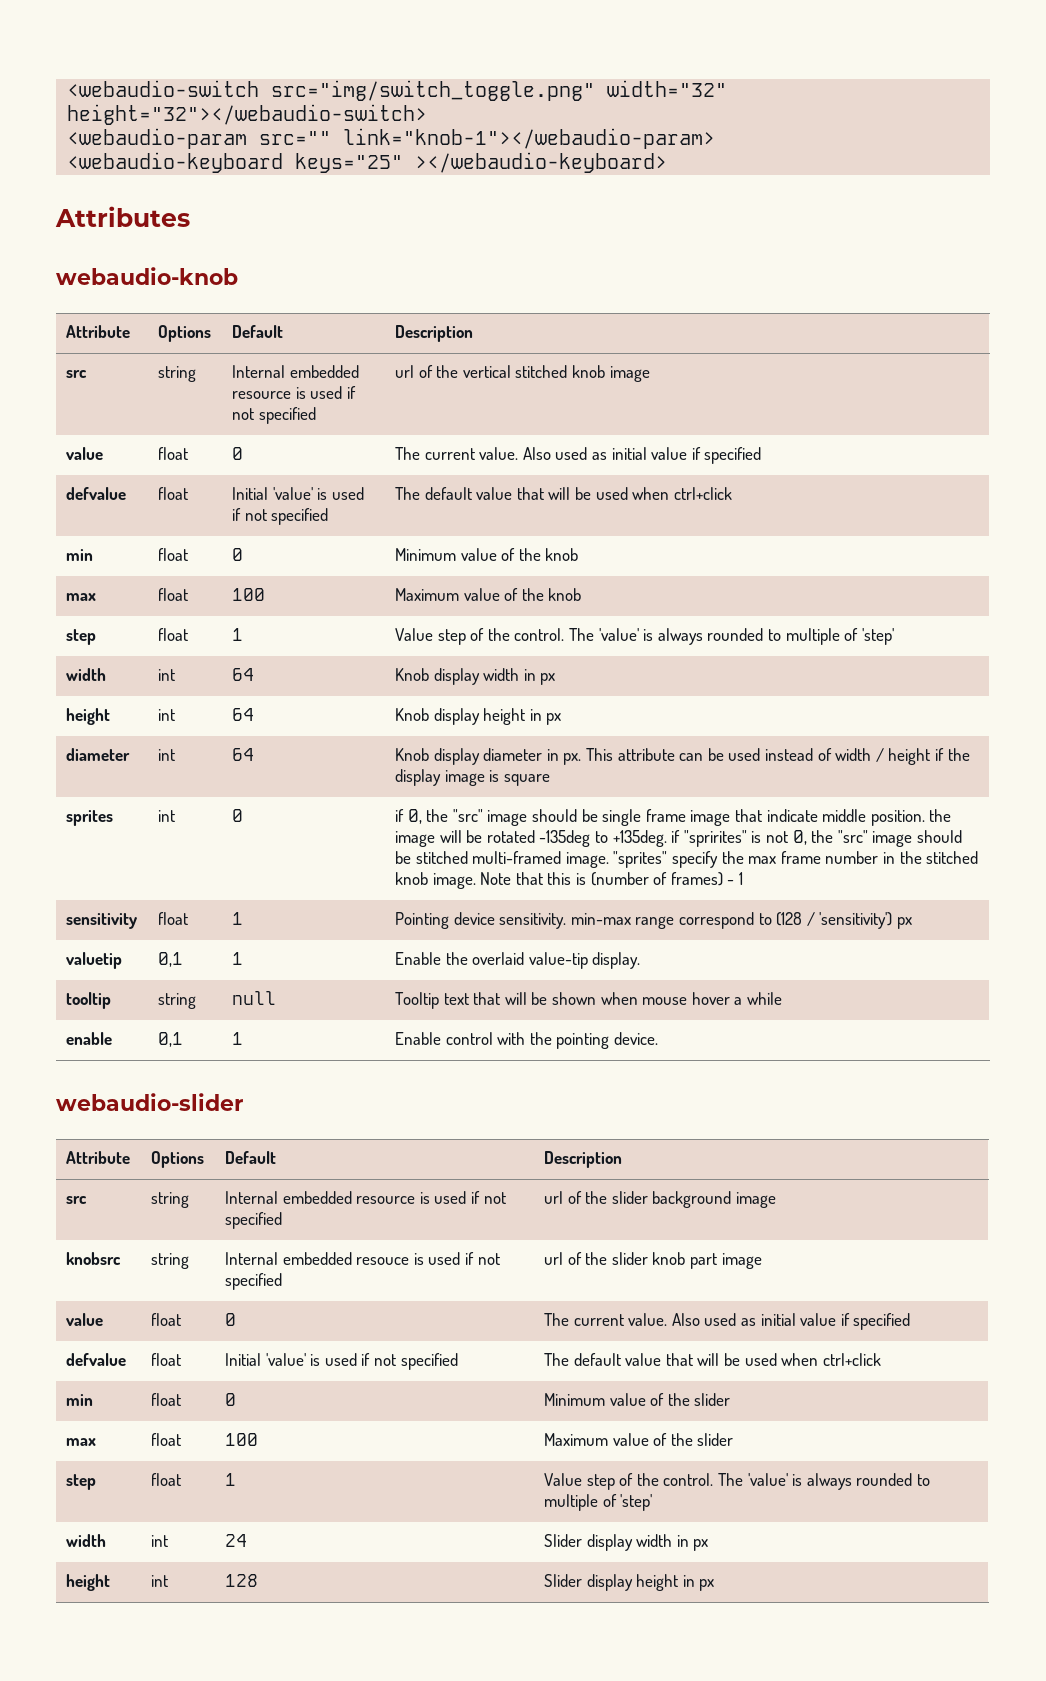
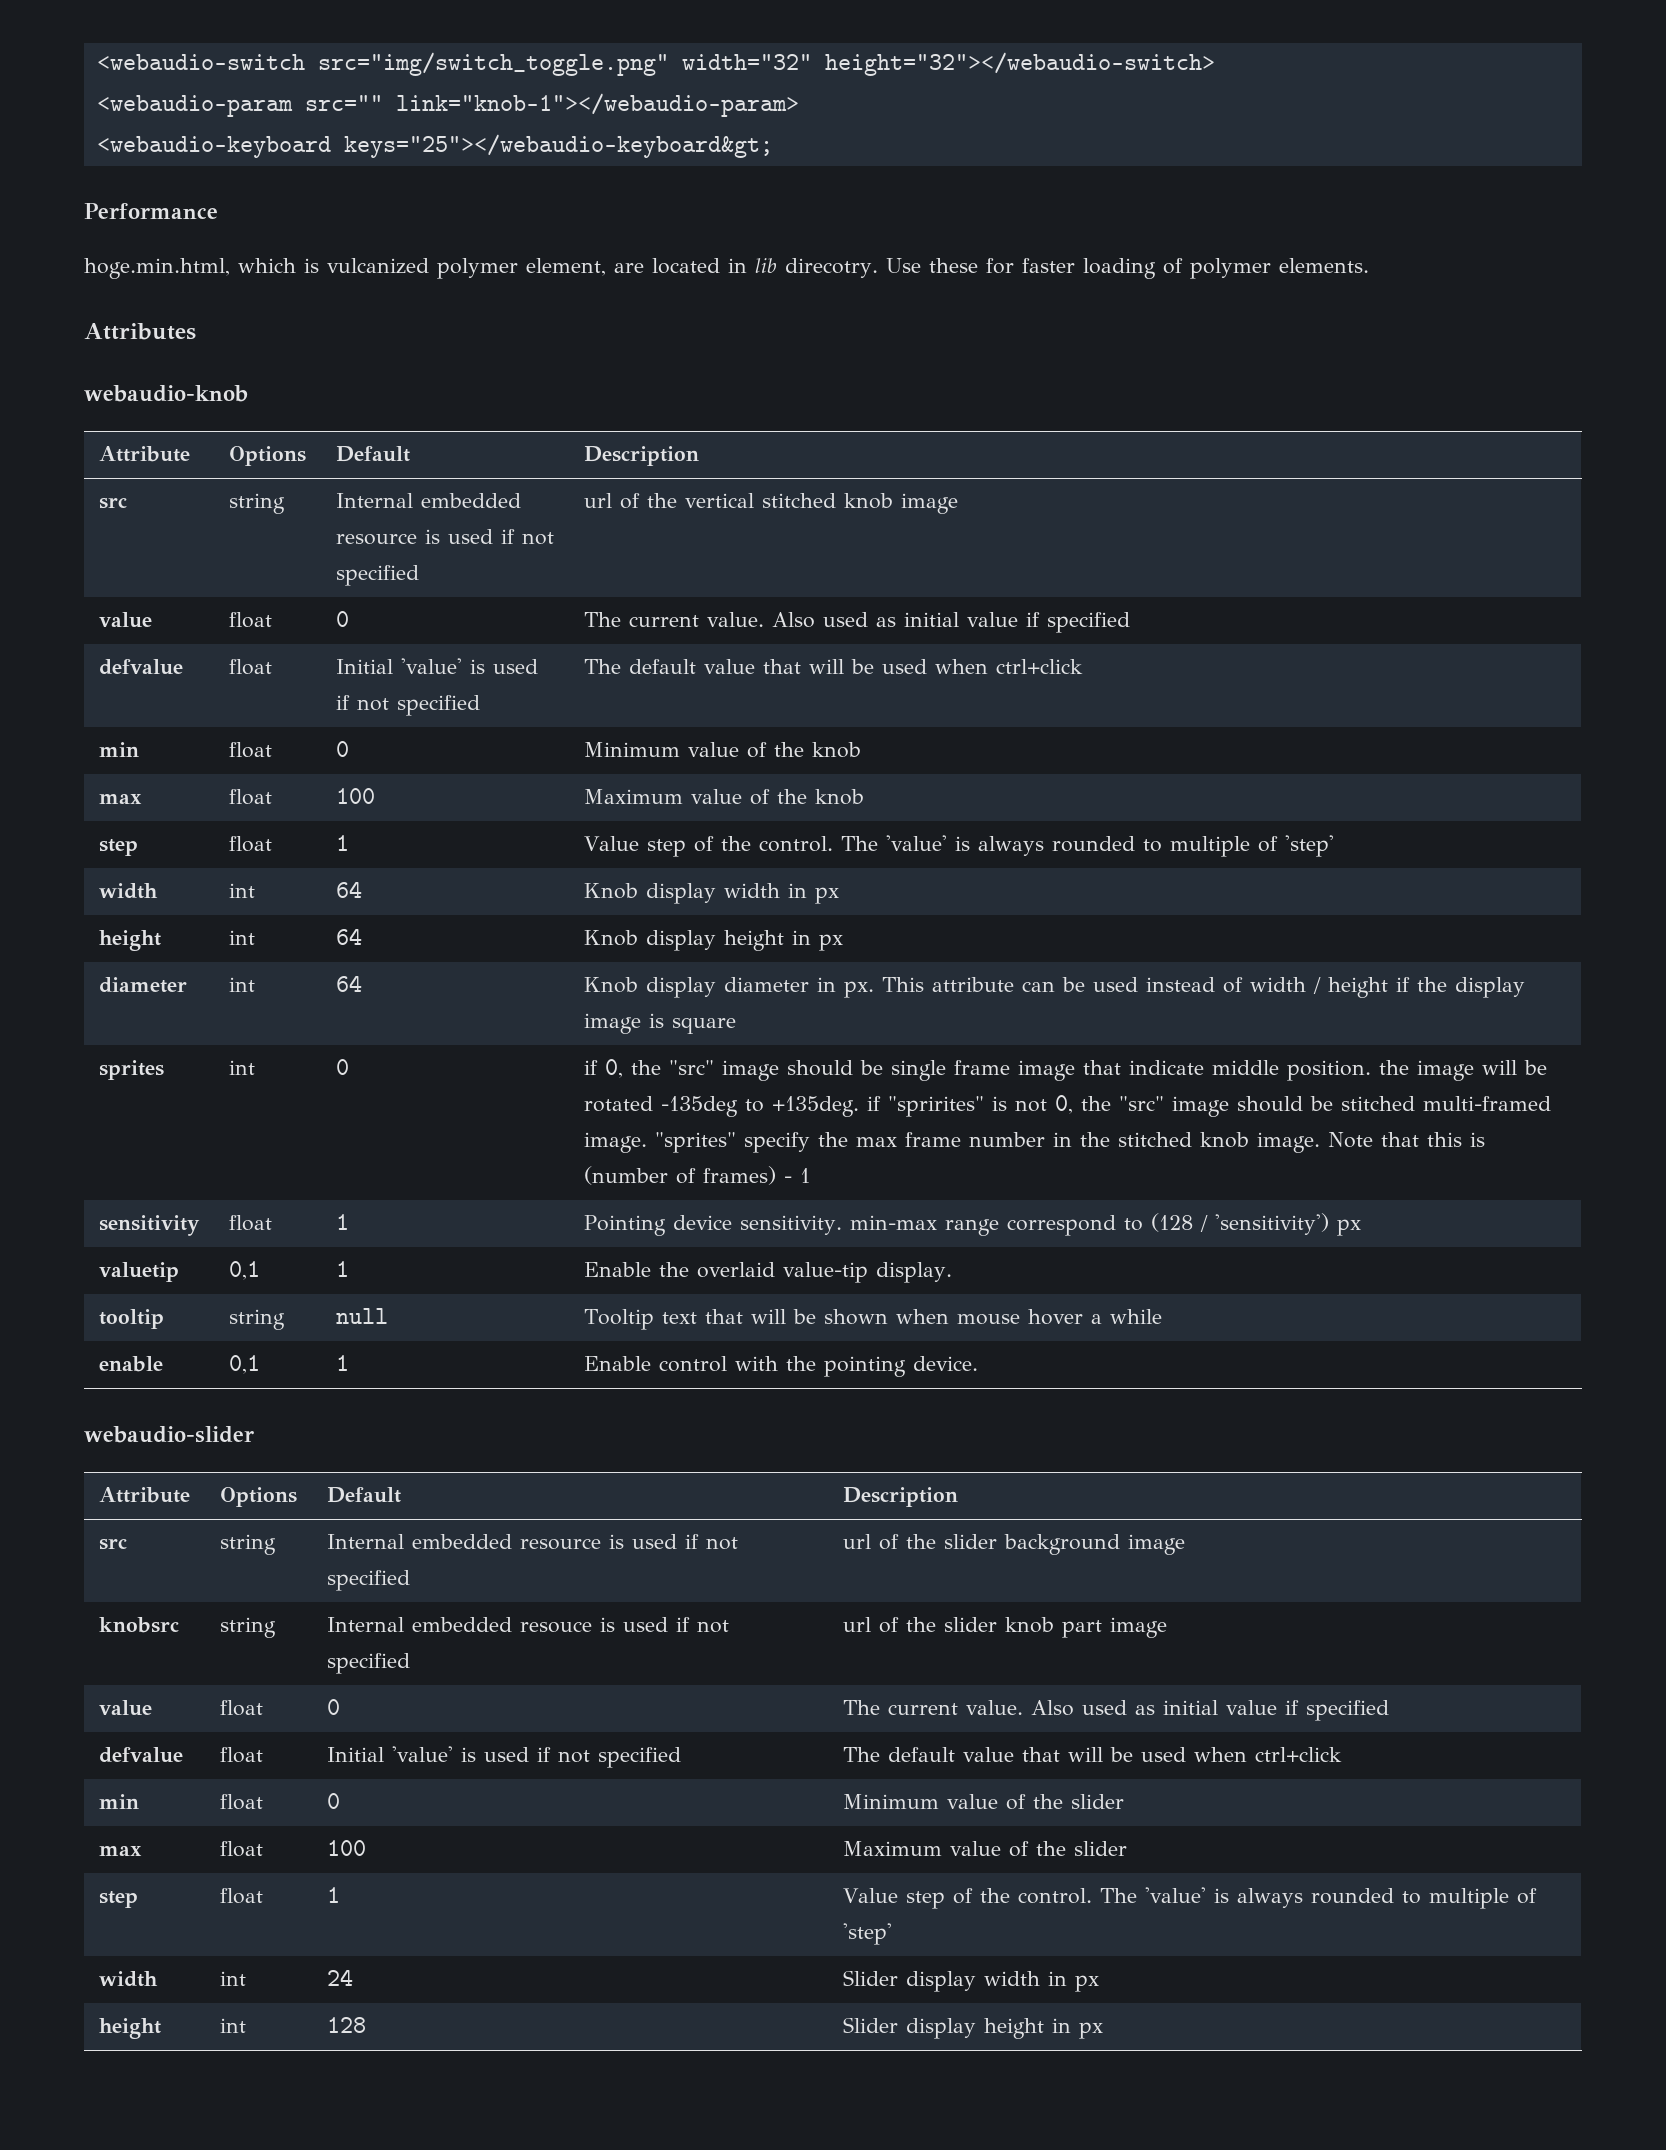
- <webaudio-keyboard keys="25" ></webaudio-keyboard>
+ <webaudio-keyboard keys="25"></webaudio-keyboard&gt;
+ Performance
+ hoge.min.html, which is vulcanized polymer element, are located in lib direcotry. Use these for faster loading of polymer elements.

